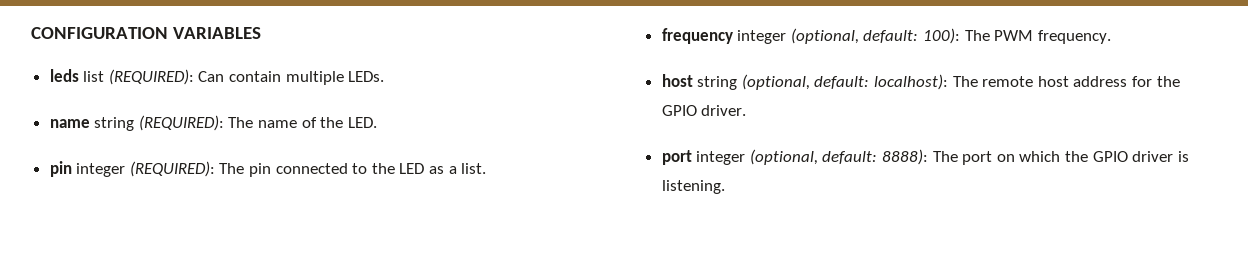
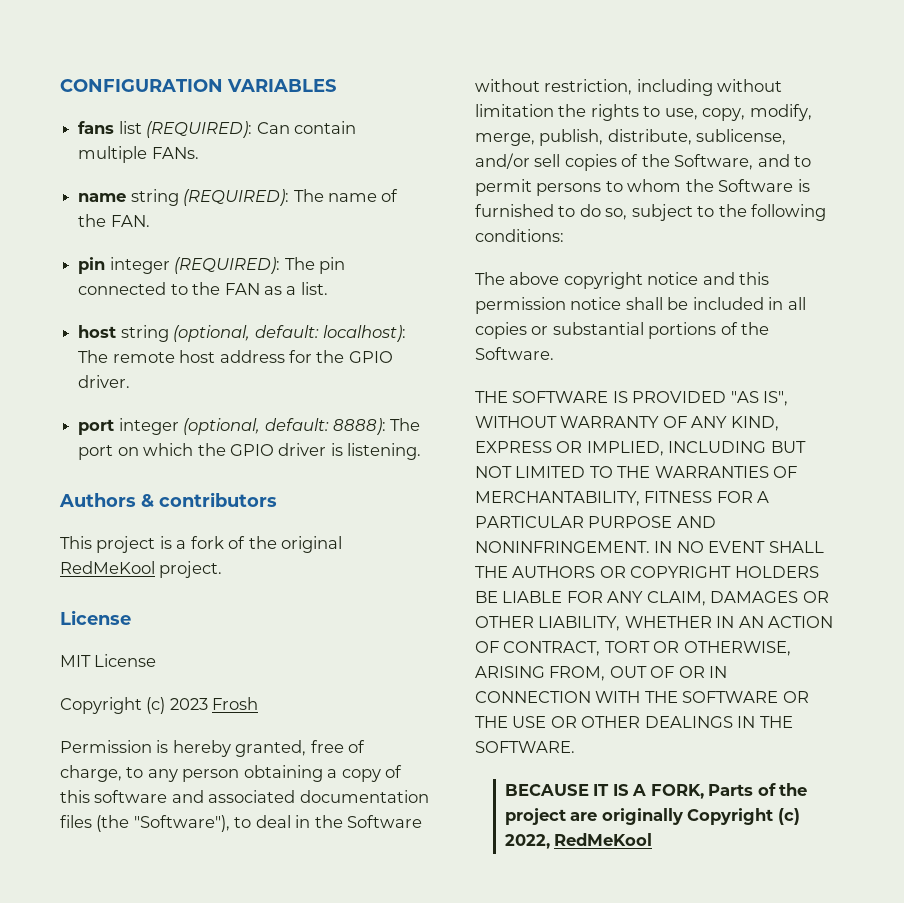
- leds list (REQUIRED): Can contain multiple LEDs.
+ fans list (REQUIRED): Can contain multiple FANs.
- name string (REQUIRED): The name of the LED.
+ name string (REQUIRED): The name of the FAN.
- pin integer (REQUIRED): The pin connected to the LED as a list.
+ pin integer (REQUIRED): The pin connected to the FAN as a list.
- frequency integer (optional, default: 100): The PWM frequency.
+ Authors & contributors
+ This project is a fork of the original RedMeKool project.
+ License
+ MIT License
+ Copyright (c) 2023 Frosh
+ Permission is hereby granted, free of charge, to any person obtaining a copy of this software and associated documentation files (the "Software"), to deal in the Software without restriction, including without limitation the rights to use, copy, modify, merge, publish, distribute, sublicense, and/or sell copies of the Software, and to permit persons to whom the Software is furnished to do so, subject to the following conditions:
+ The above copyright notice and this permission notice shall be included in all copies or substantial portions of the Software.
+ THE SOFTWARE IS PROVIDED "AS IS", WITHOUT WARRANTY OF ANY KIND, EXPRESS OR IMPLIED, INCLUDING BUT NOT LIMITED TO THE WARRANTIES OF MERCHANTABILITY, FITNESS FOR A PARTICULAR PURPOSE AND NONINFRINGEMENT. IN NO EVENT SHALL THE AUTHORS OR COPYRIGHT HOLDERS BE LIABLE FOR ANY CLAIM, DAMAGES OR OTHER LIABILITY, WHETHER IN AN ACTION OF CONTRACT, TORT OR OTHERWISE, ARISING FROM, OUT OF OR IN CONNECTION WITH THE SOFTWARE OR THE USE OR OTHER DEALINGS IN THE SOFTWARE.
+ BECAUSE IT IS A FORK, Parts of the project are originally Copyright (c) 2022, RedMeKool

